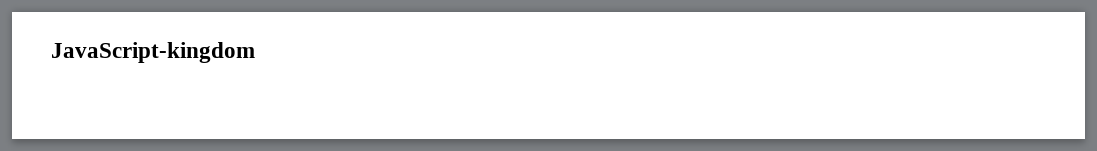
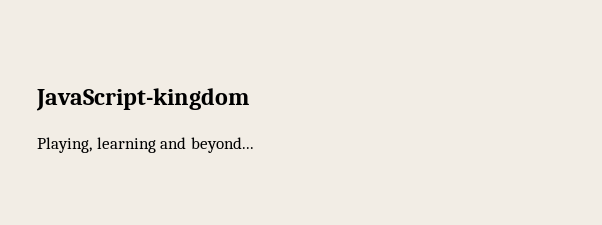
+ Playing, learning and beyond...

